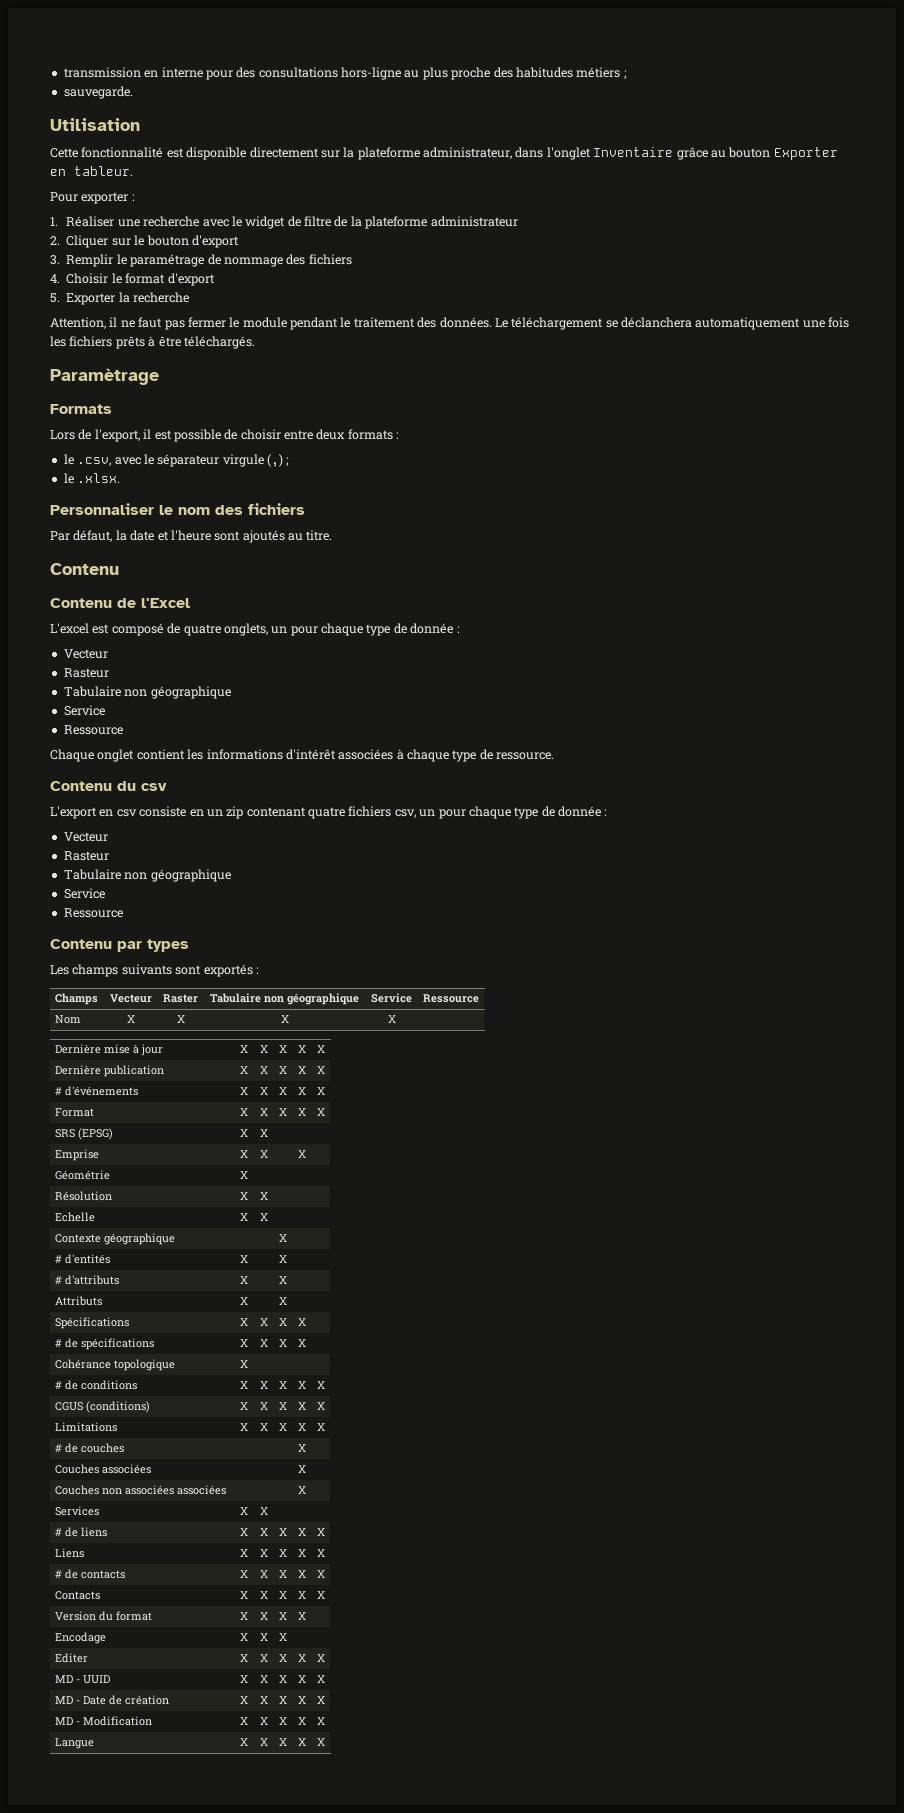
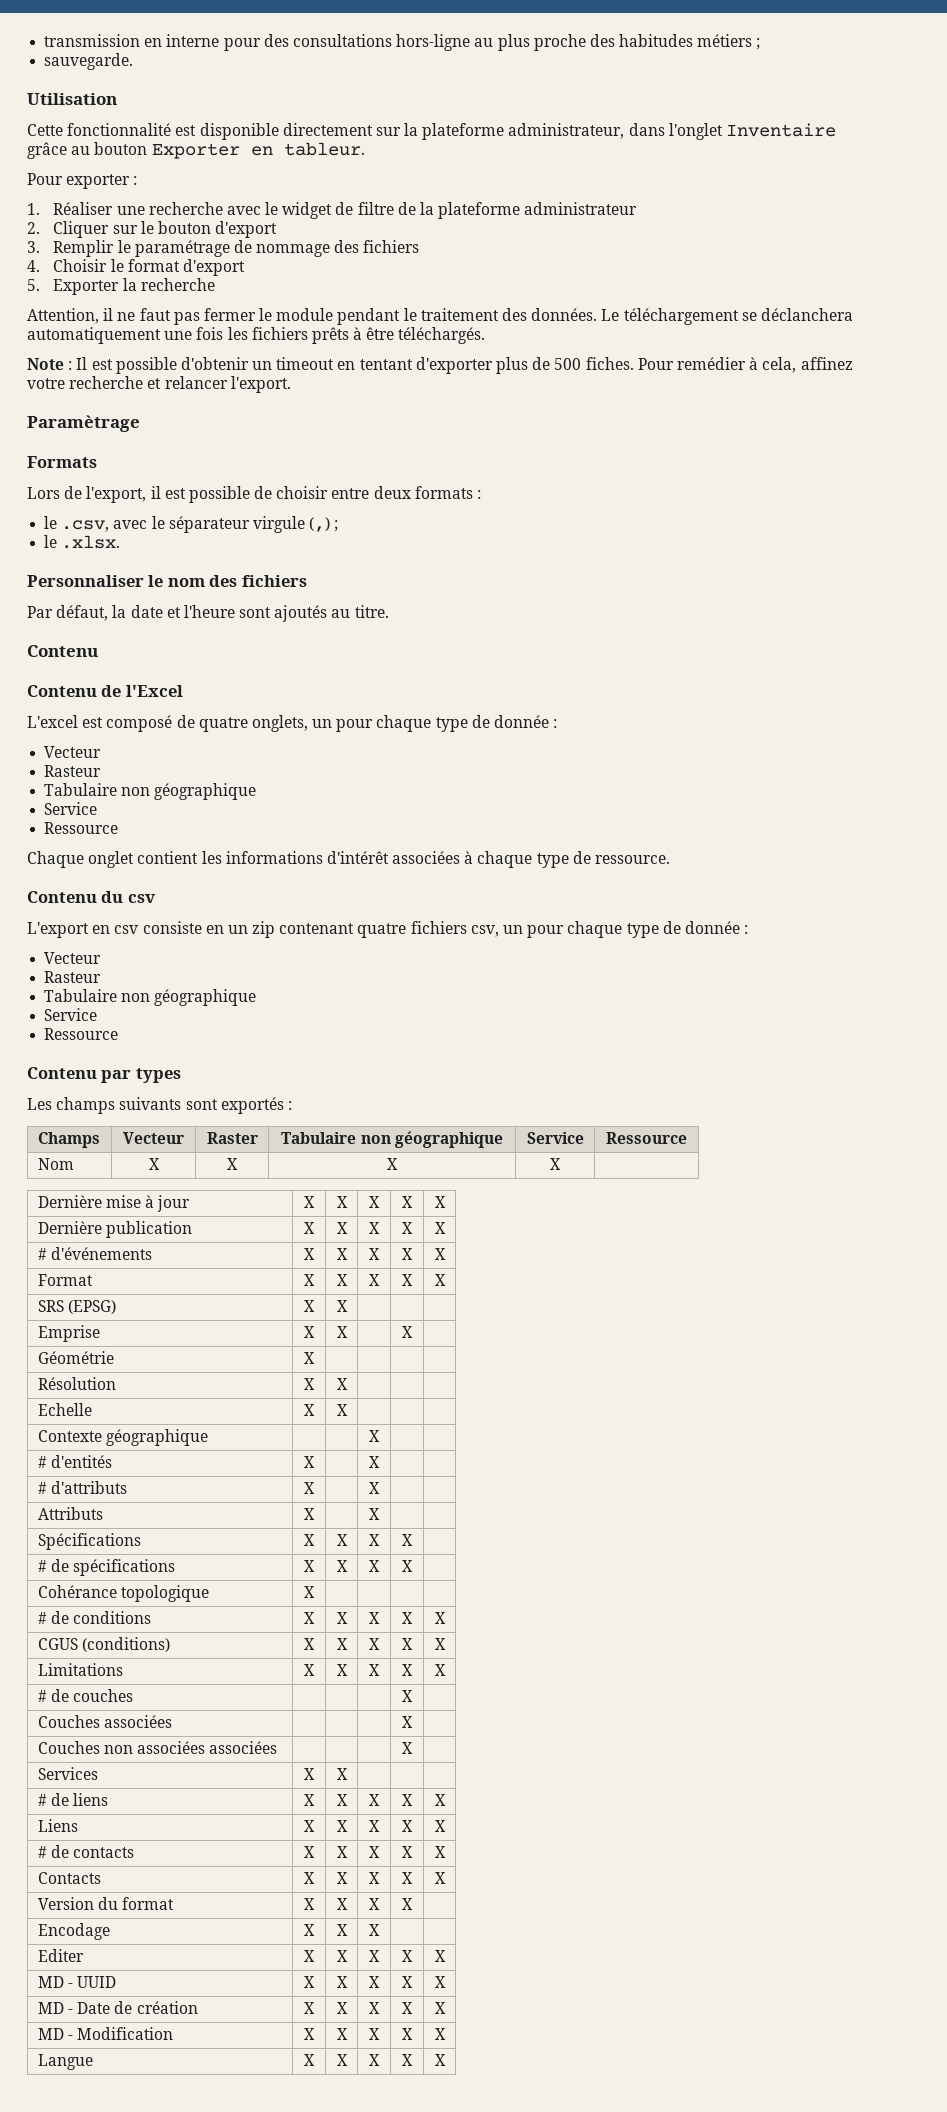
+ Note : Il est possible d'obtenir un timeout en tentant d'exporter plus de 500 fiches. Pour remédier à cela, affinez votre recherche et relancer l'export.

